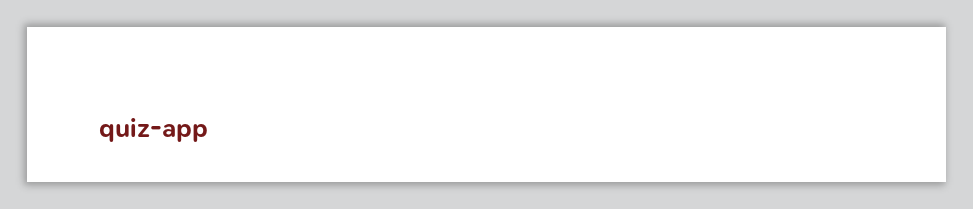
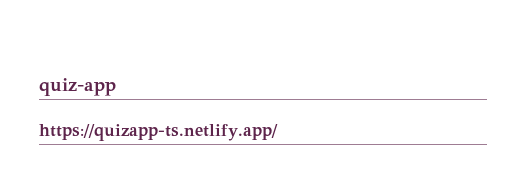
+ https://quizapp-ts.netlify.app/

